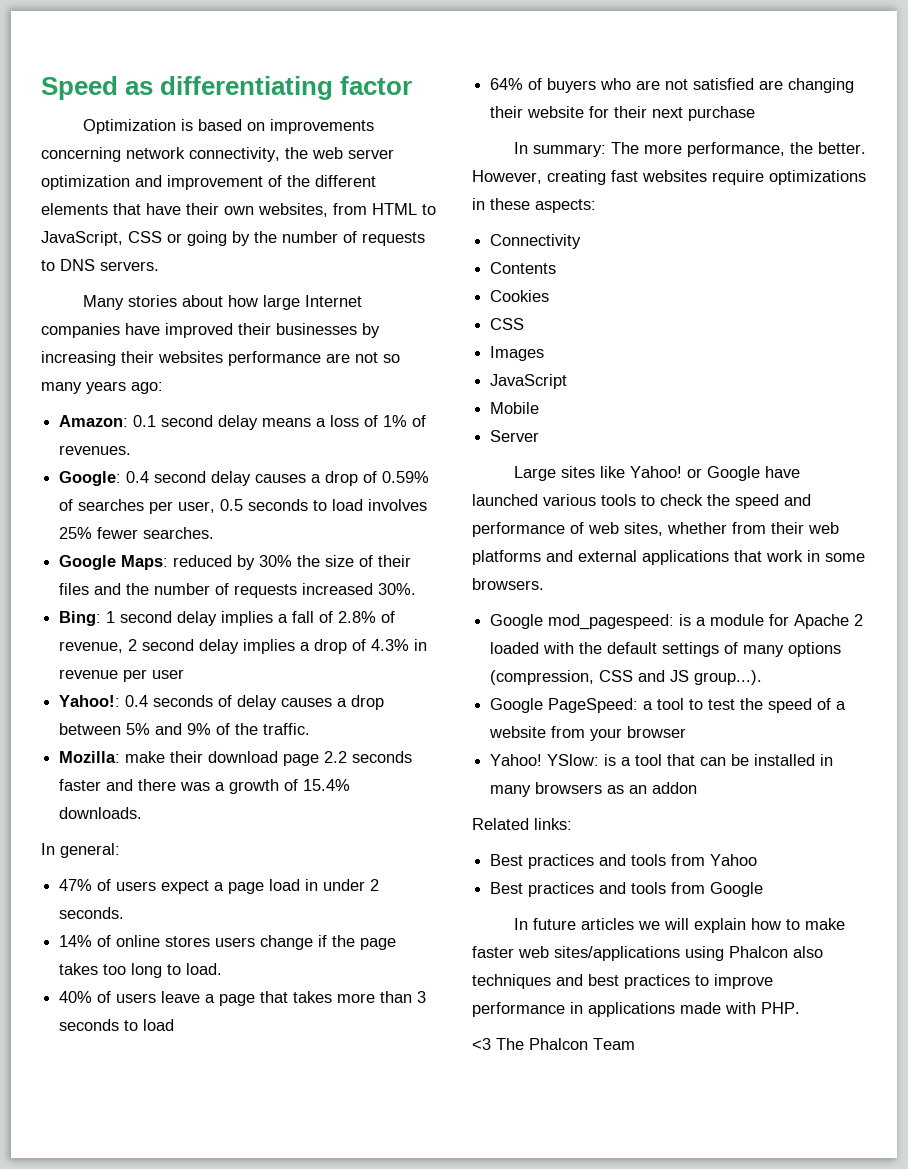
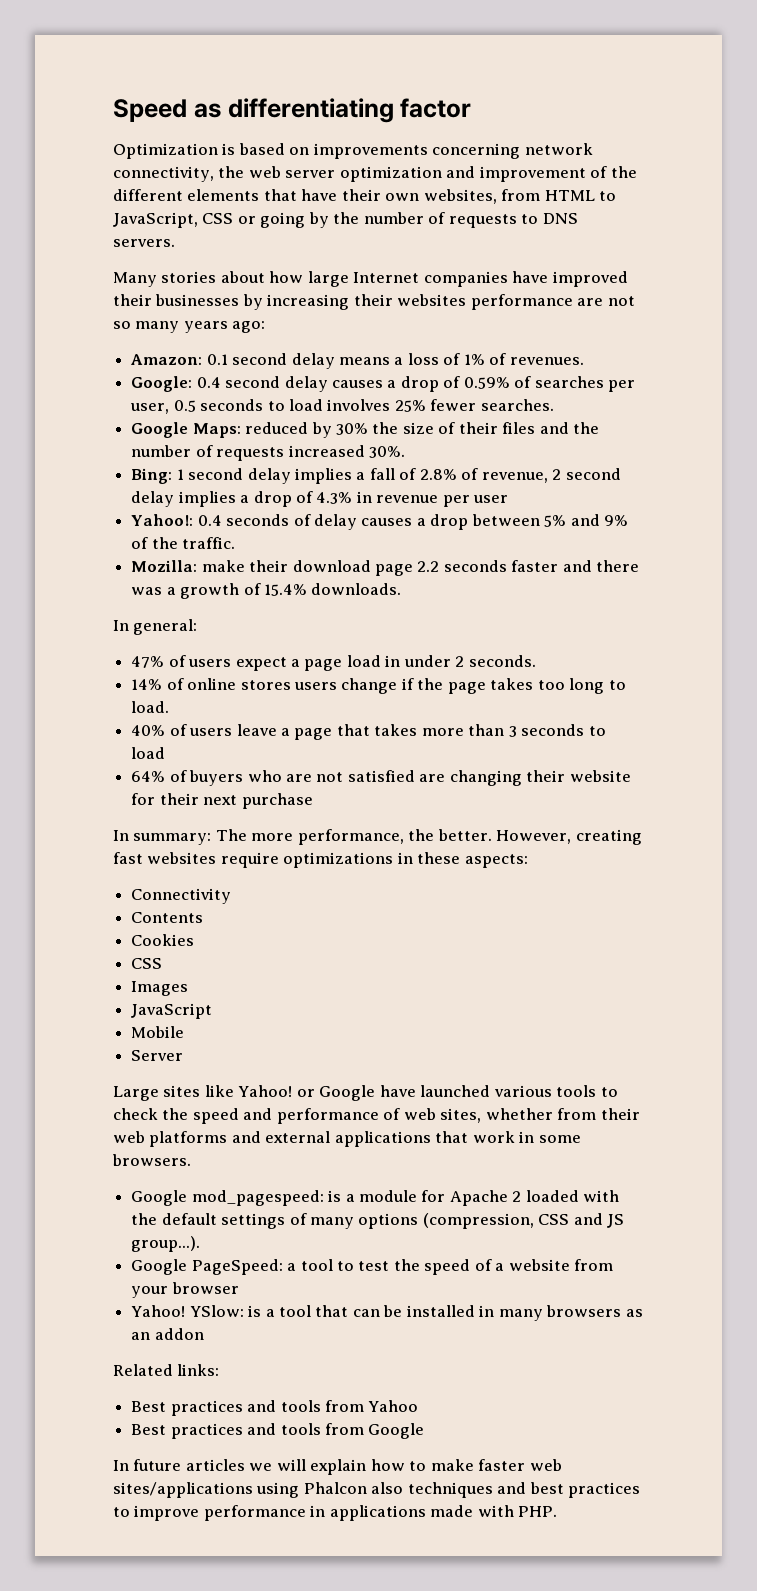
- <3 The Phalcon Team

